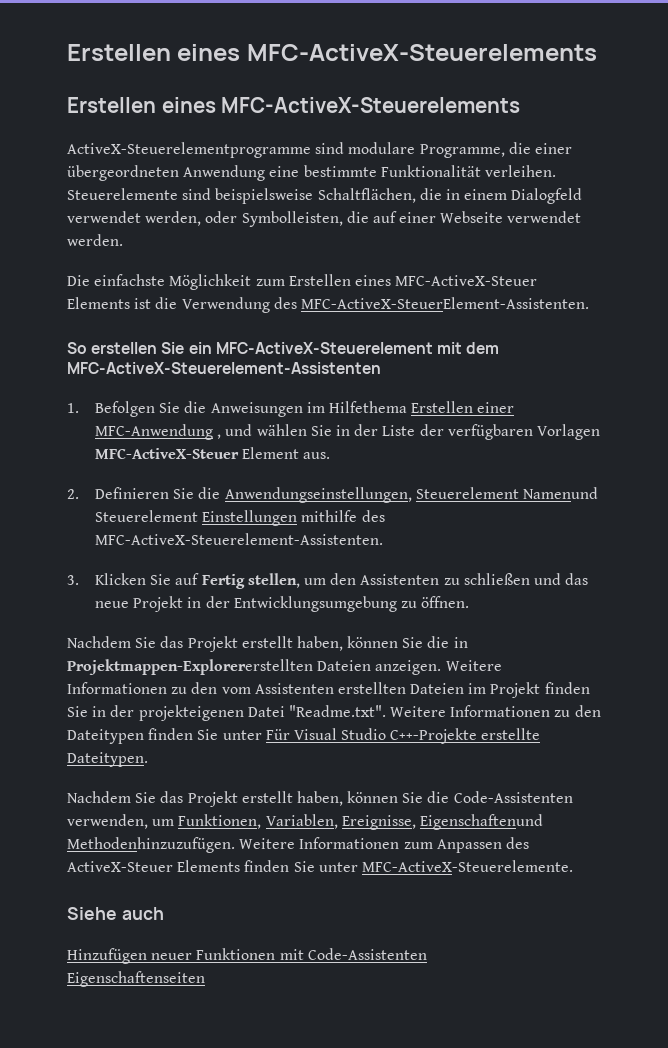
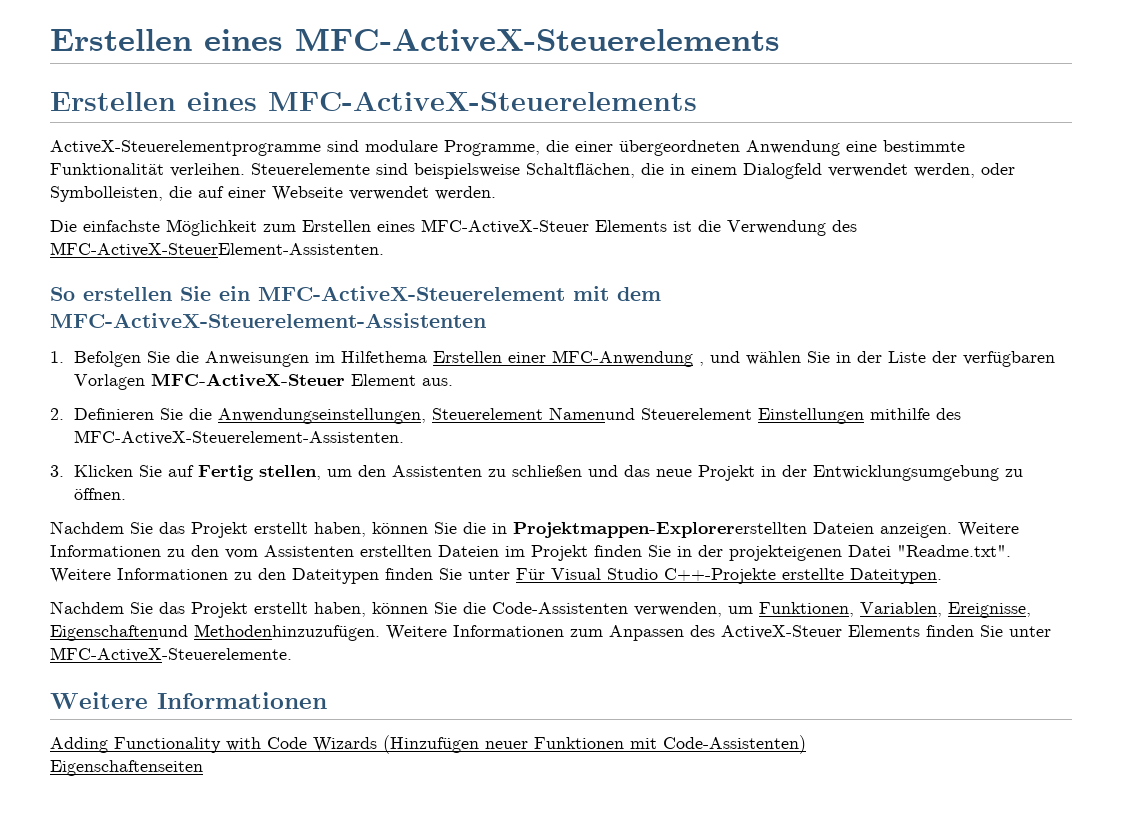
  Weitere Informationen zum Anpassen des ActiveX-Steuer Elements finden Sie unter MFC-ActiveX-Steuerelemente.
- Siehe auch
- Hinzufügen neuer Funktionen mit Code-Assistenten
+ Weitere Informationen
+ Adding Functionality with Code Wizards (Hinzufügen neuer Funktionen mit Code-Assistenten)

